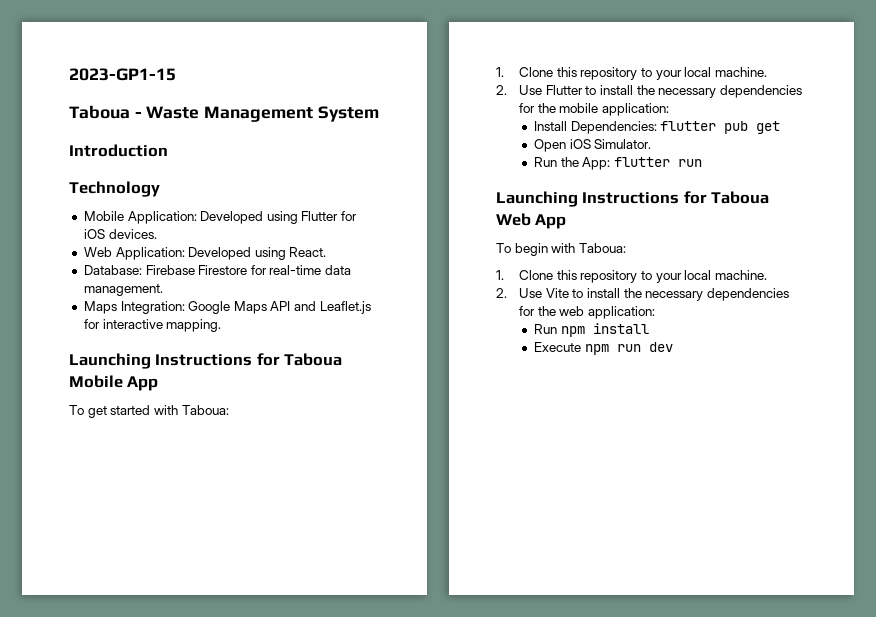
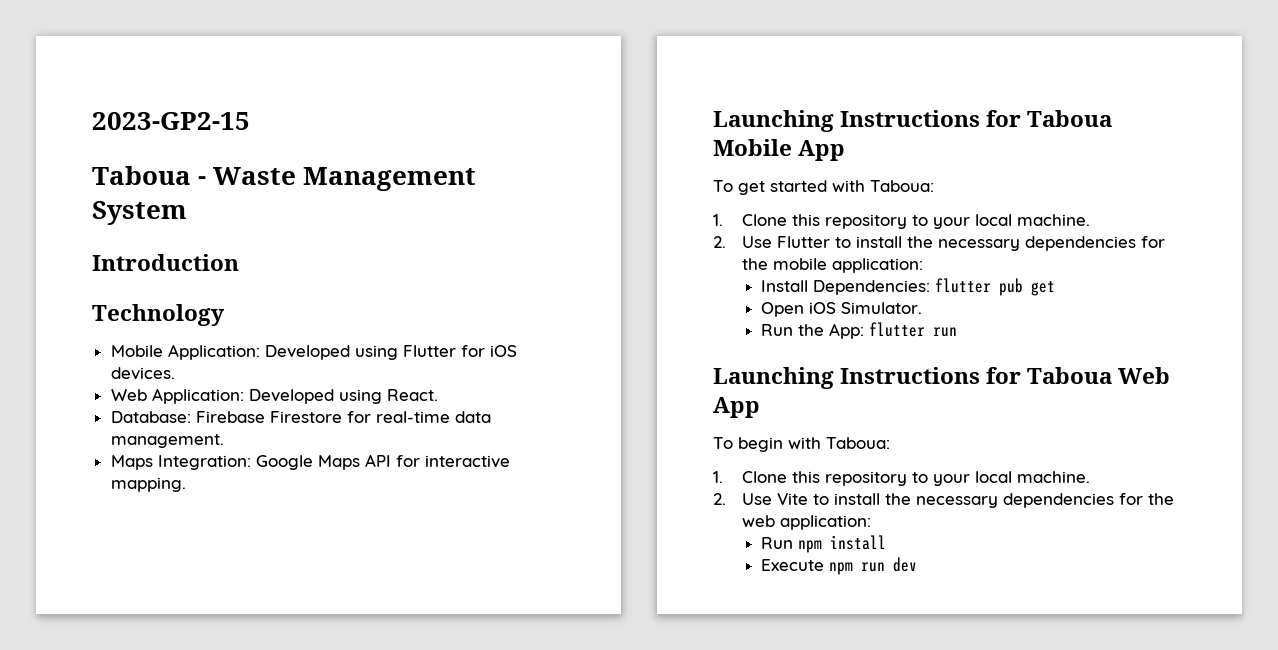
- 2023-GP1-15
+ 2023-GP2-15
- Maps Integration: Google Maps API and Leaflet.js for interactive mapping.
+ Maps Integration: Google Maps API for interactive mapping.

